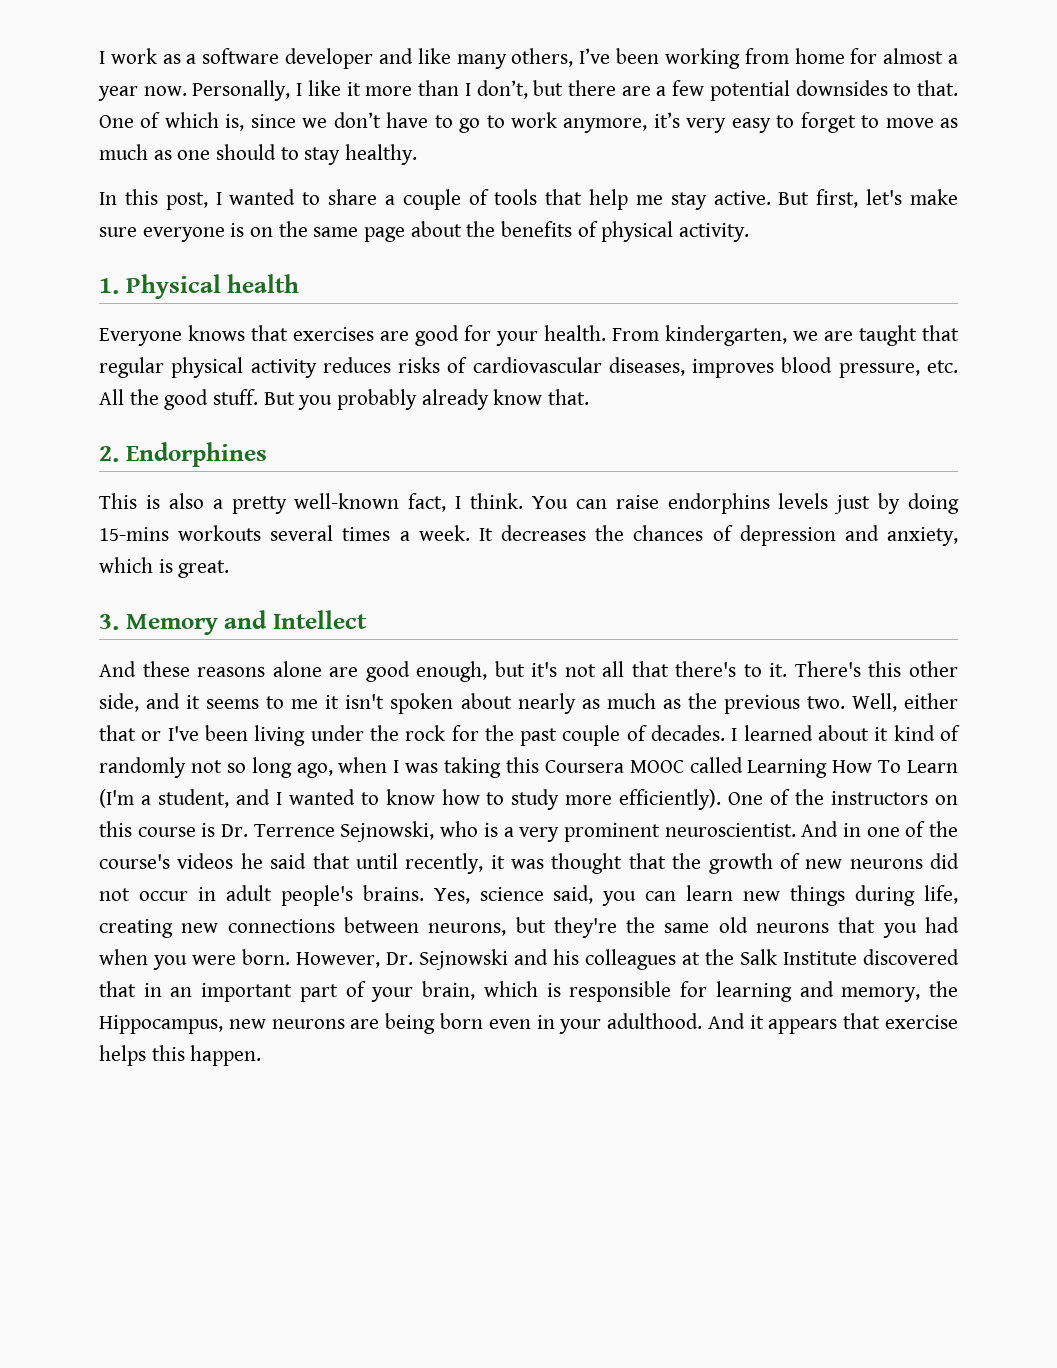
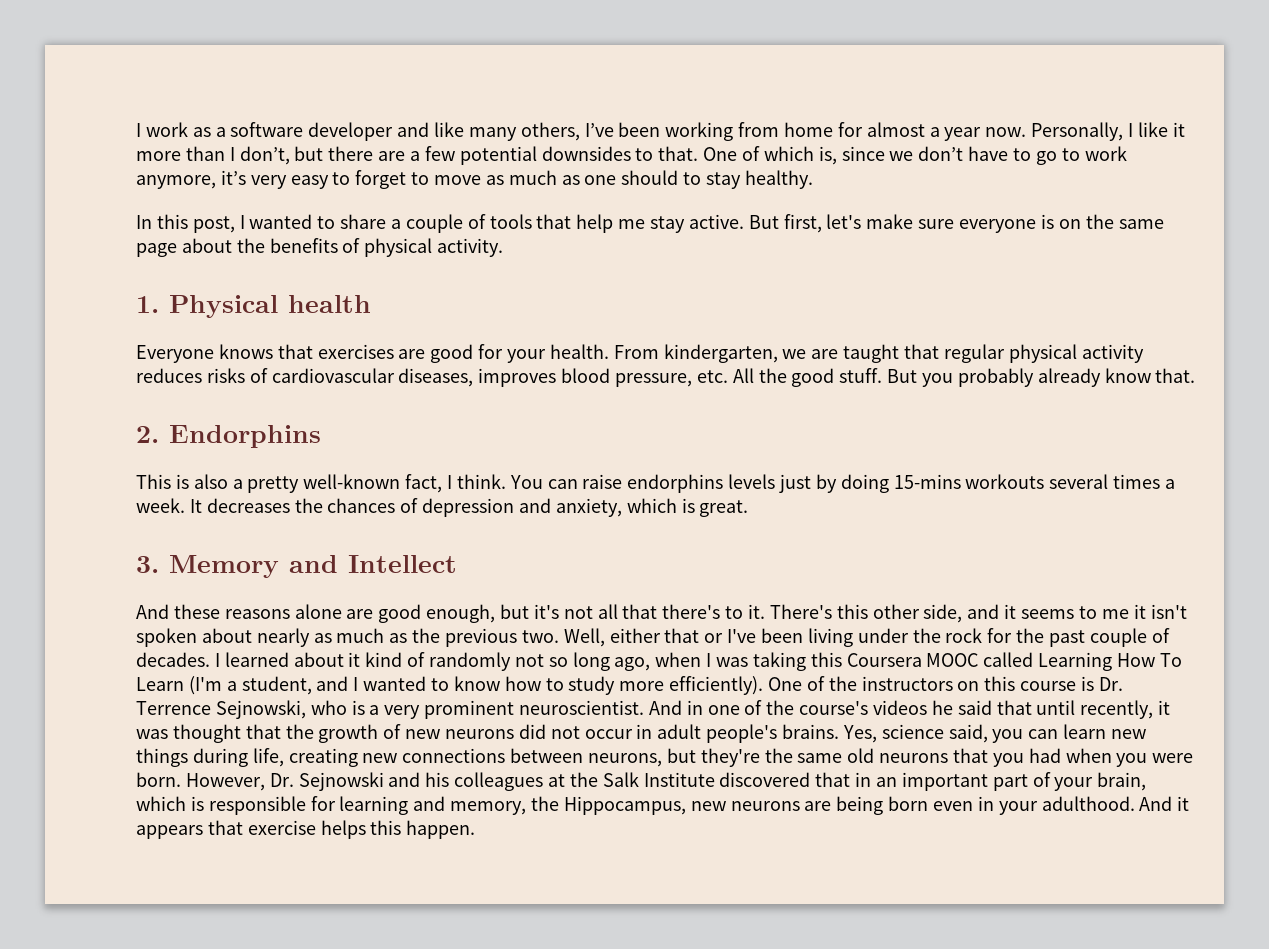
- 2. Endorphines
+ 2. Endorphins

